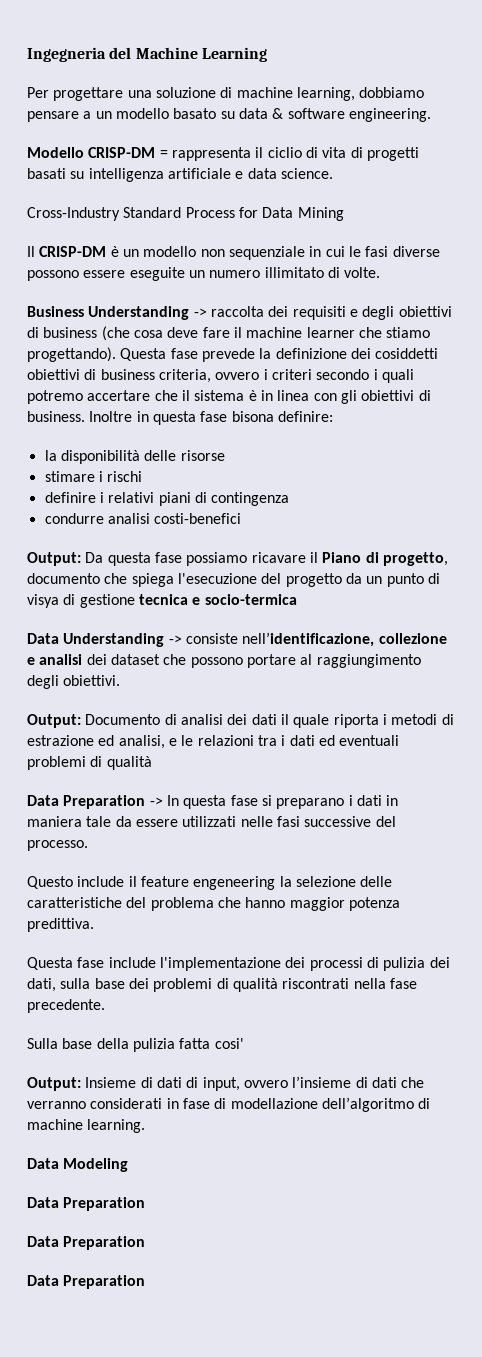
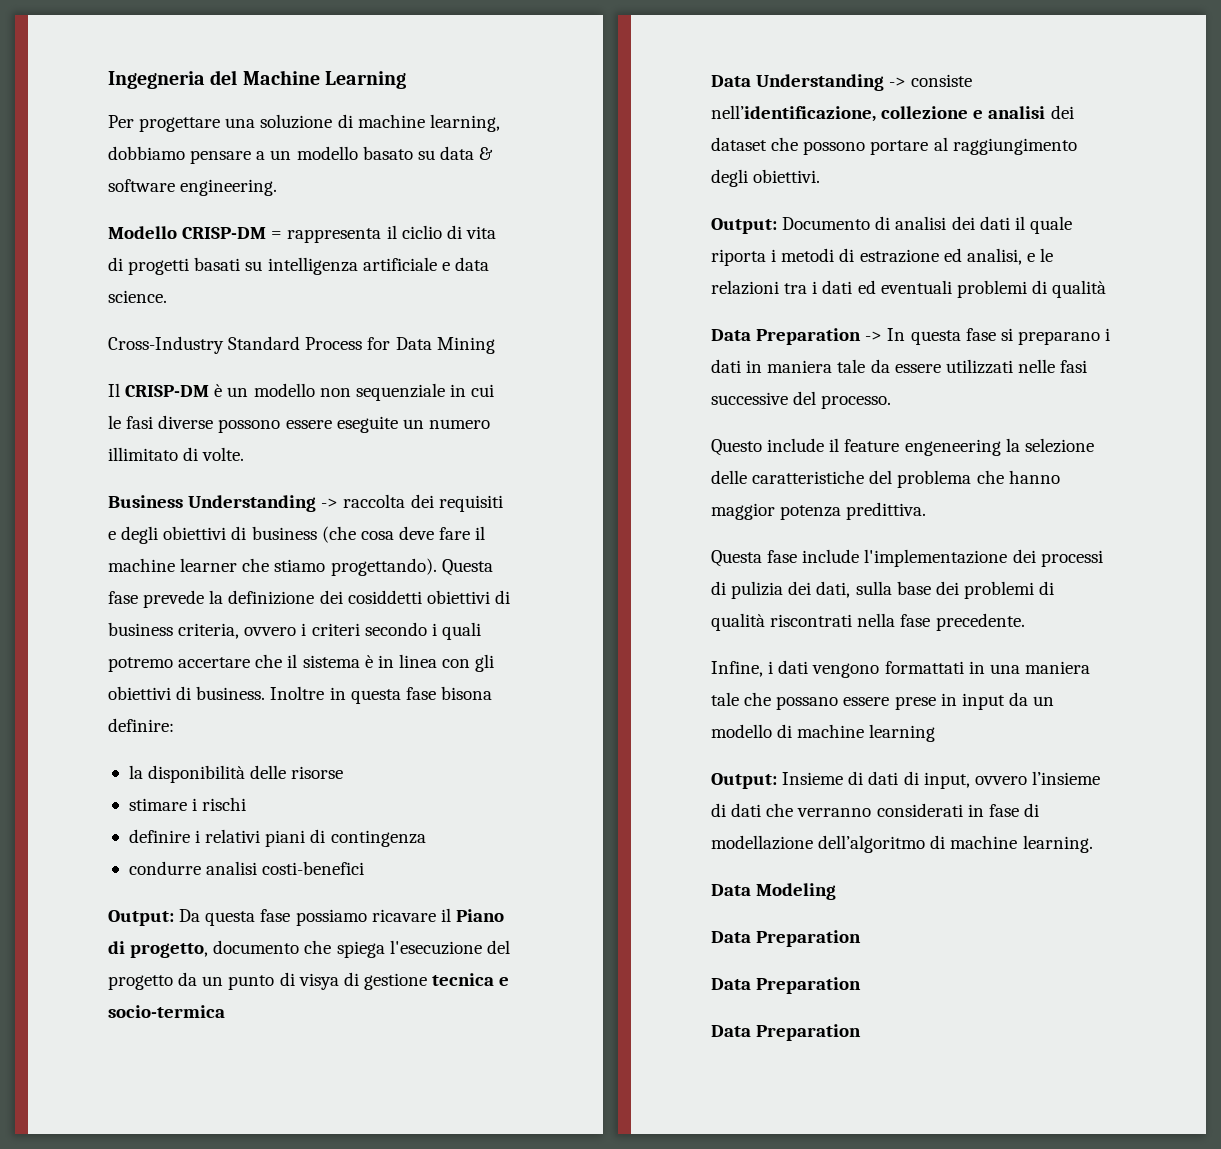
- Sulla base della pulizia fatta cosi'
+ Infine, i dati vengono formattati in una maniera tale che possano essere prese in input da un modello di machine learning

